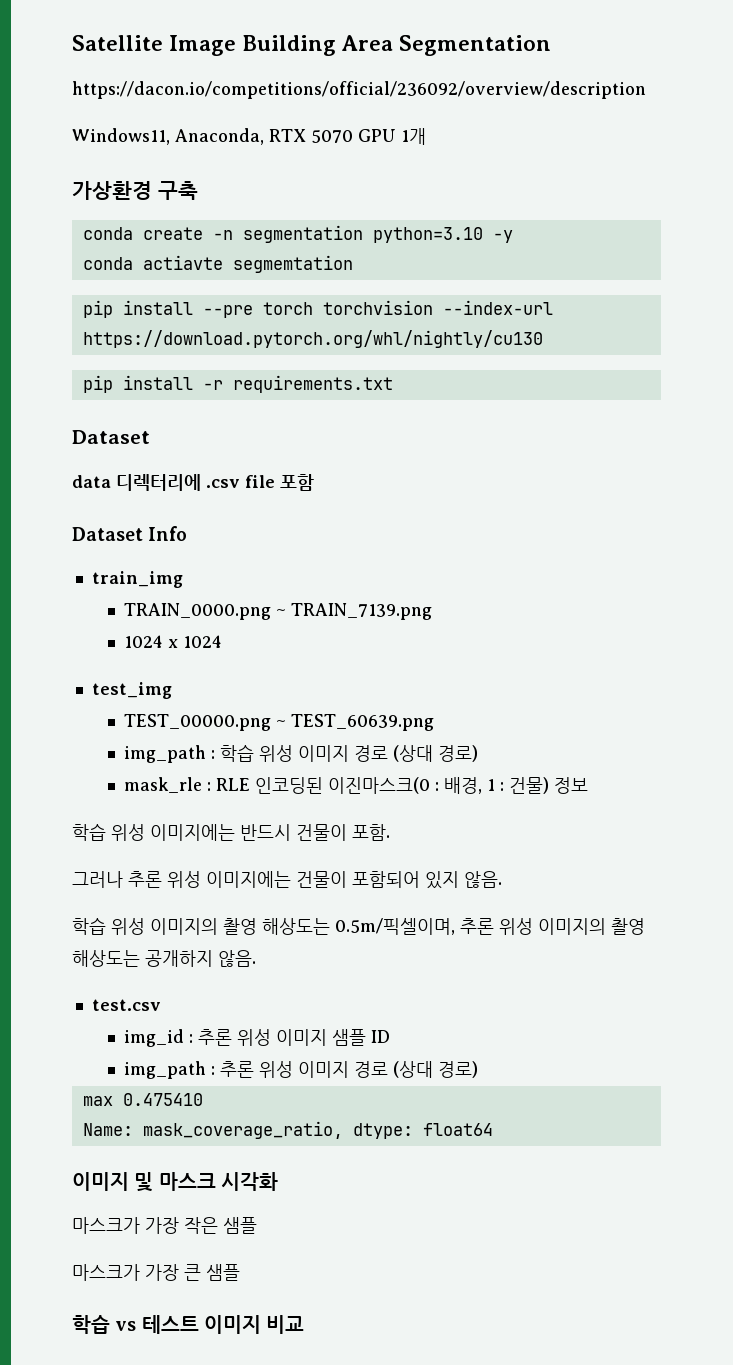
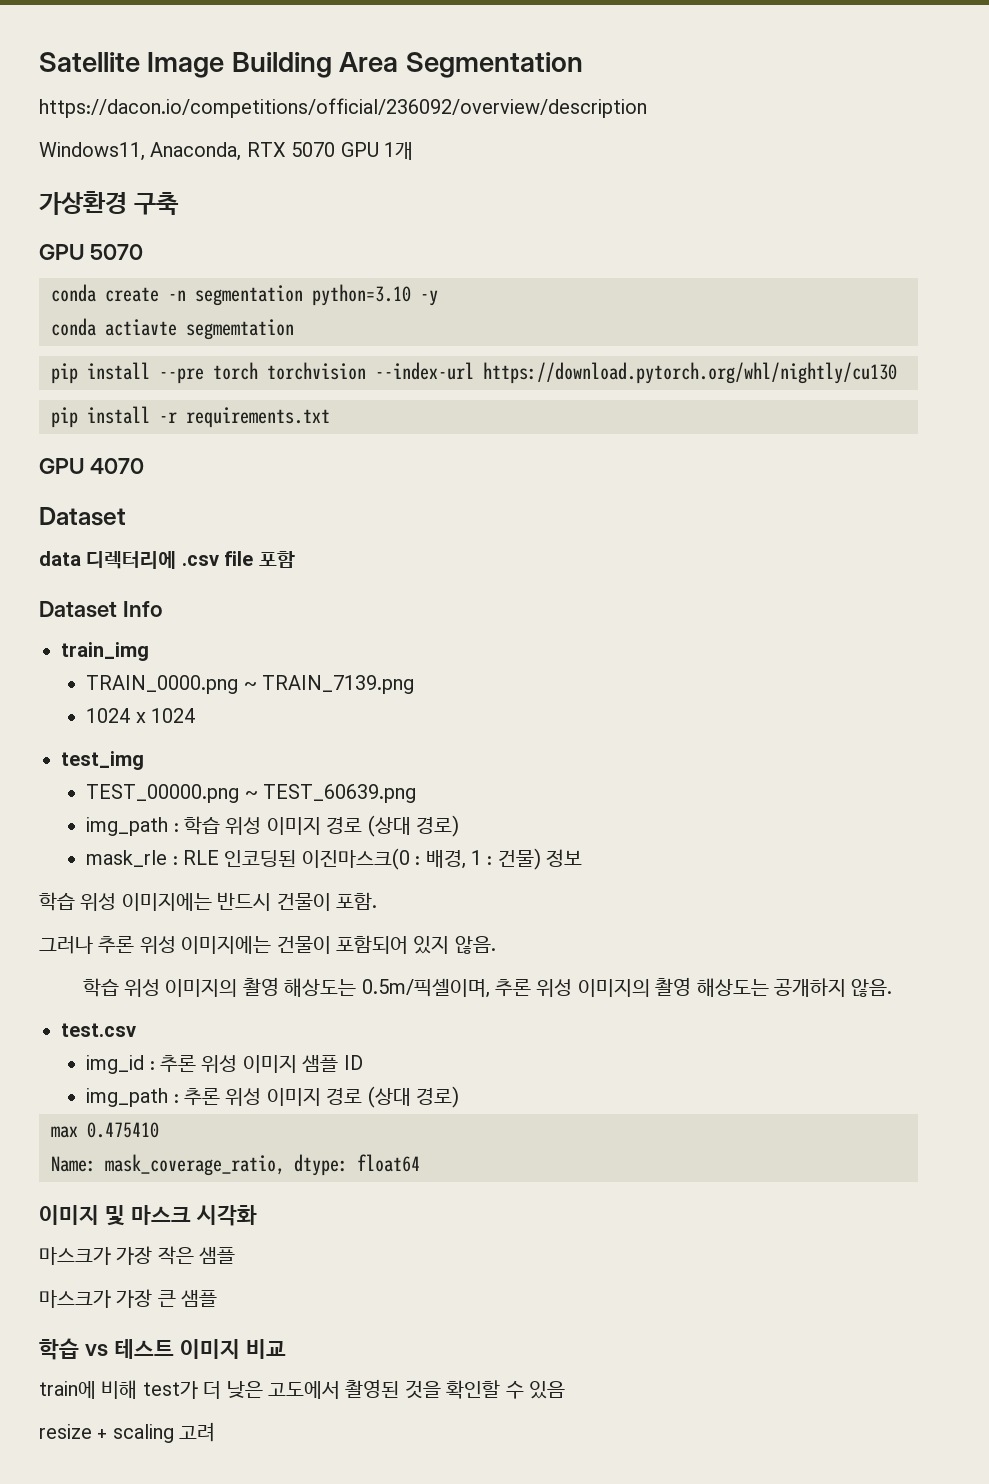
+ GPU 5070
+ GPU 4070
+ train에 비해 test가 더 낮은 고도에서 촬영된 것을 확인할 수 있음
+ resize + scaling 고려

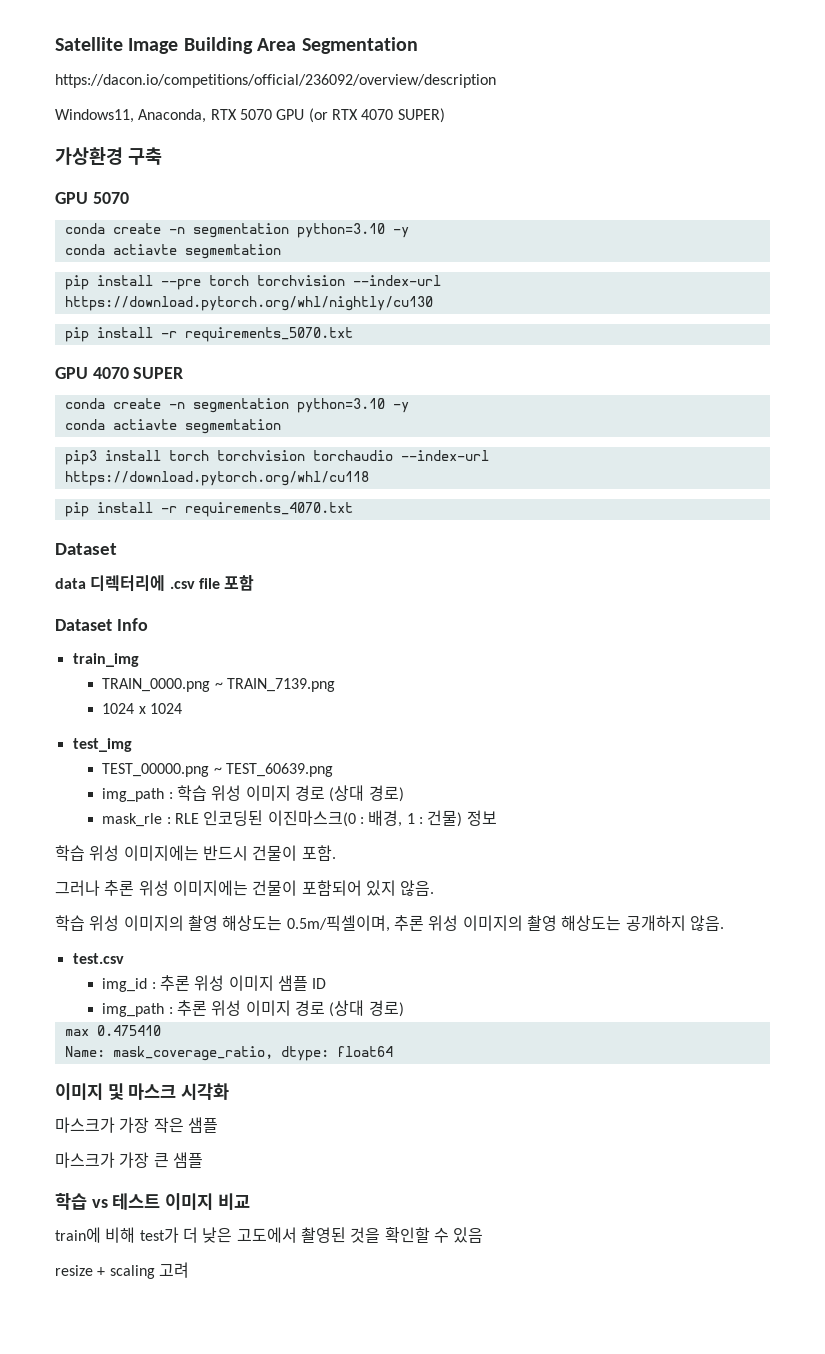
- Windows11, Anaconda, RTX 5070 GPU 1개
+ Windows11, Anaconda, RTX 5070 GPU (or RTX 4070 SUPER)
- pip install -r requirements.txt
+ pip install -r requirements_5070.txt
- GPU 4070
+ GPU 4070 SUPER
+ conda create -n segmentation python=3.10 -y
+ conda actiavte segmemtation
+ pip3 install torch torchvision torchaudio --index-url https://download.pytorch.org/whl/cu118
+ pip install -r requirements_4070.txt

